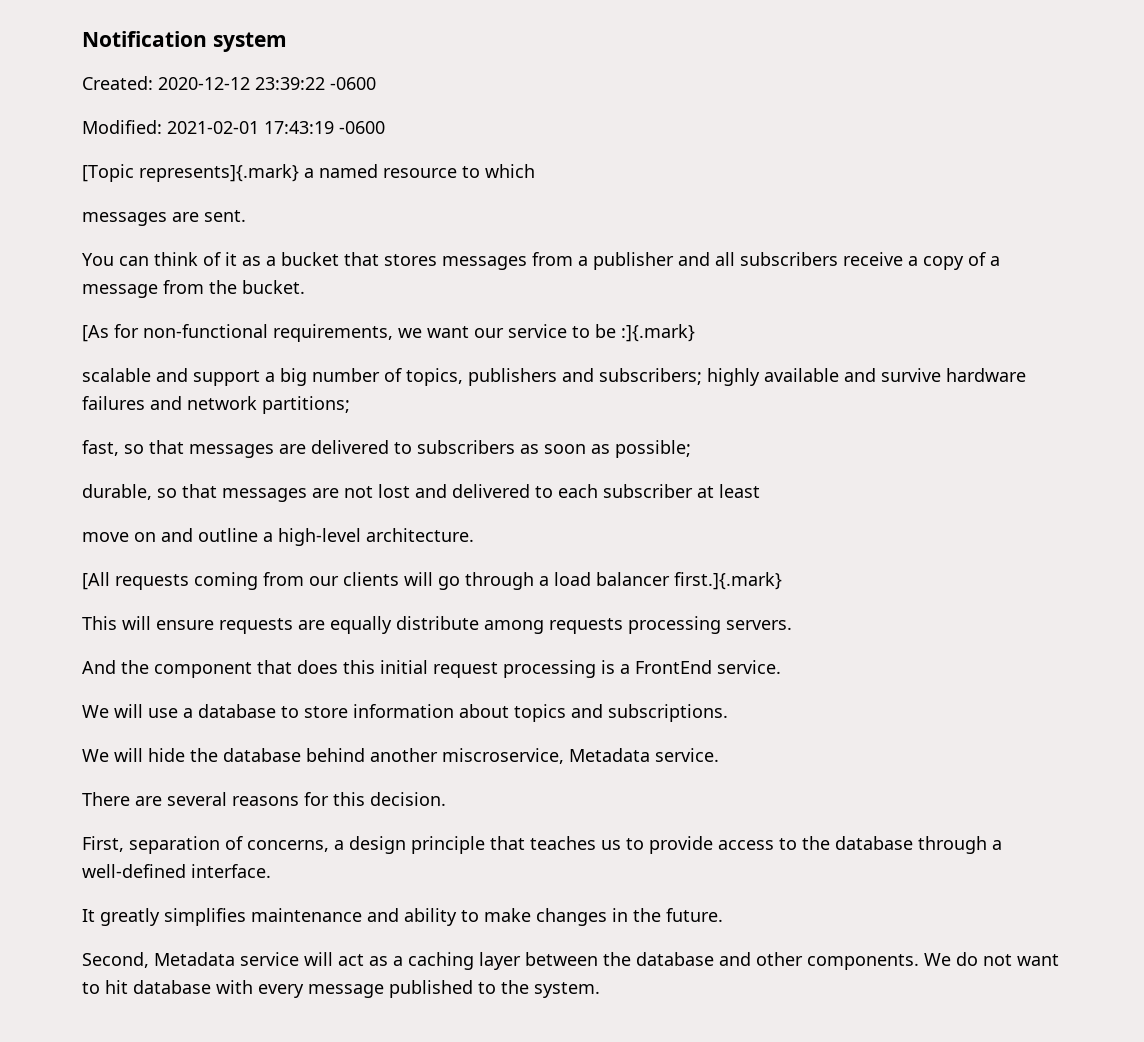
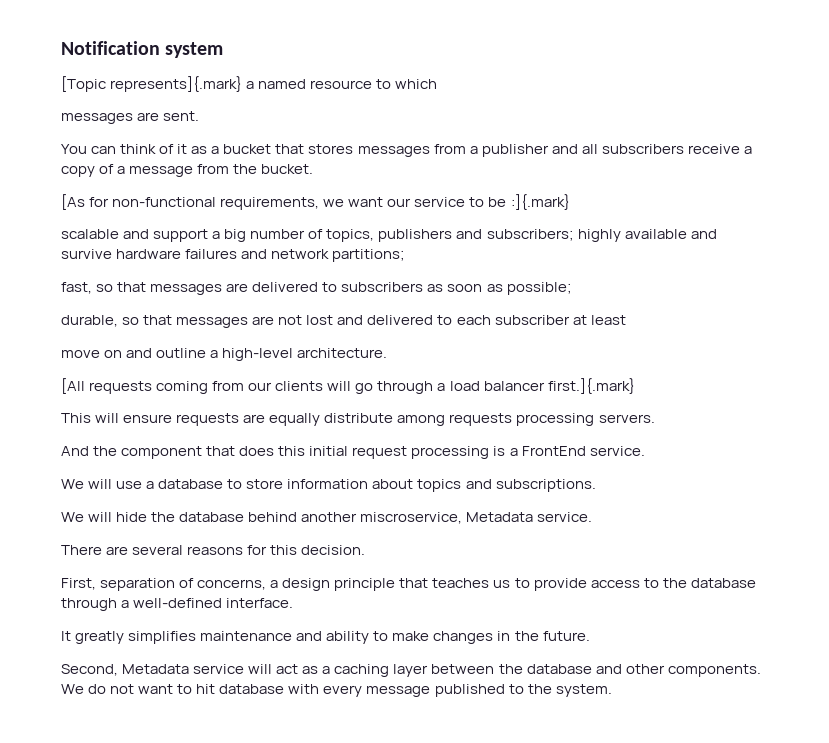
- Created: 2020-12-12 23:39:22 -0600
- Modified: 2021-02-01 17:43:19 -0600

